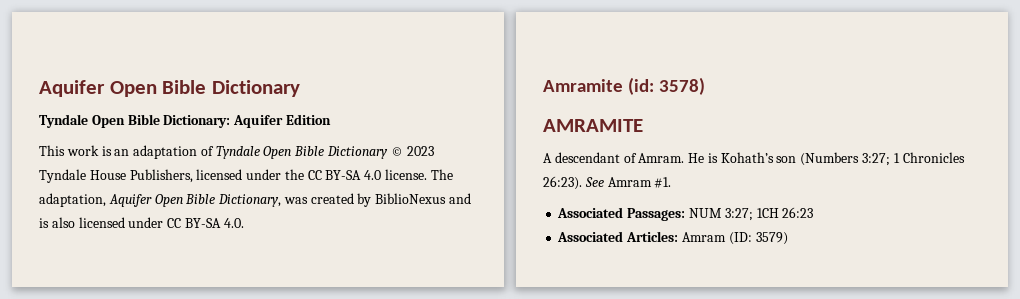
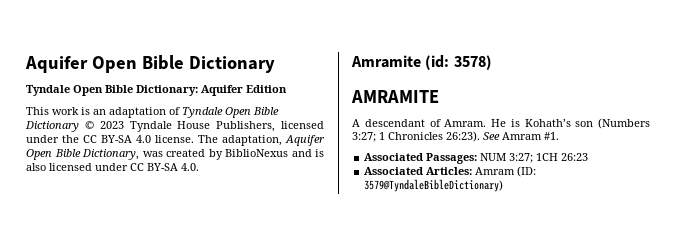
- Associated Articles: Amram (ID: 3579)
+ Associated Articles: Amram (ID: 3579@TyndaleBibleDictionary)

